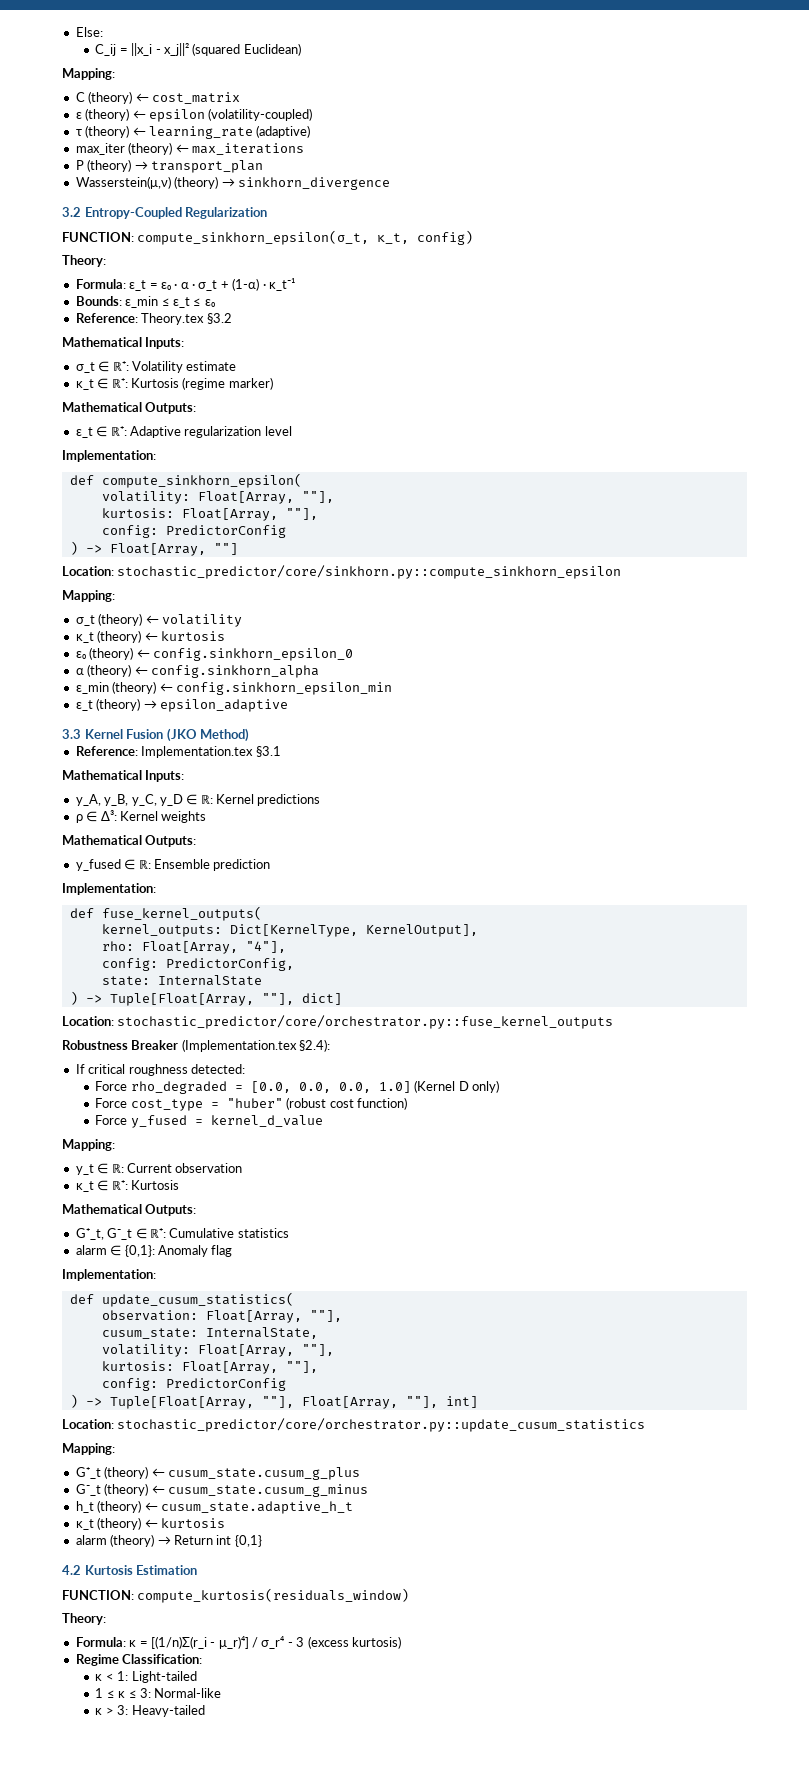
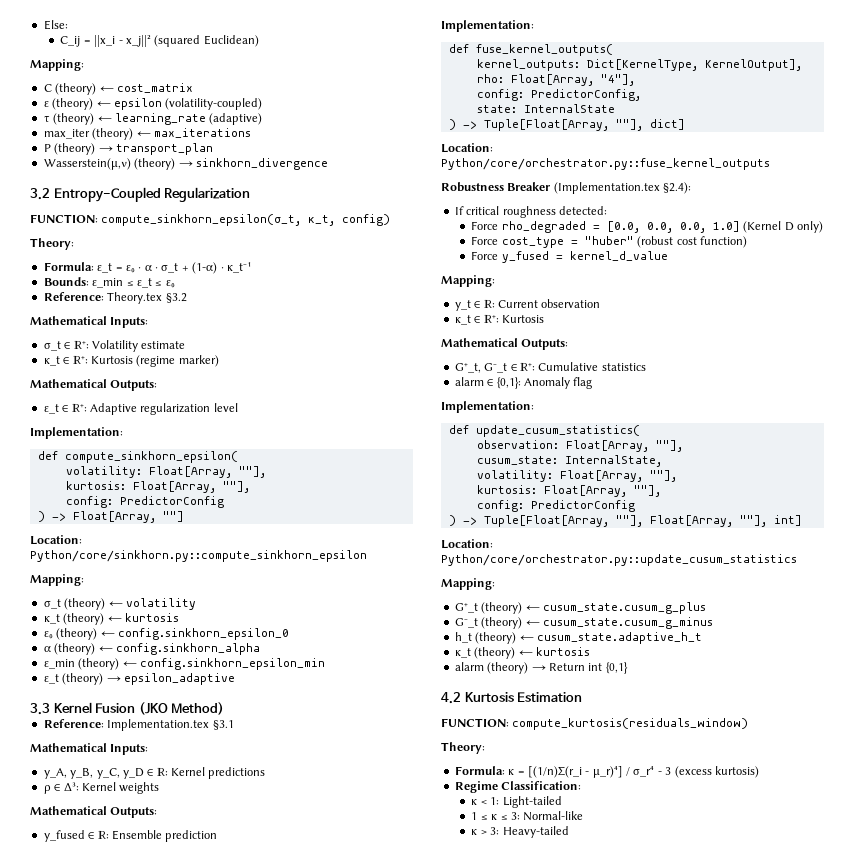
- Location: stochastic_predictor/core/sinkhorn.py::compute_sinkhorn_epsilon
+ Location: Python/core/sinkhorn.py::compute_sinkhorn_epsilon
- Location: stochastic_predictor/core/orchestrator.py::fuse_kernel_outputs
+ Location: Python/core/orchestrator.py::fuse_kernel_outputs
- Location: stochastic_predictor/core/orchestrator.py::update_cusum_statistics
+ Location: Python/core/orchestrator.py::update_cusum_statistics

